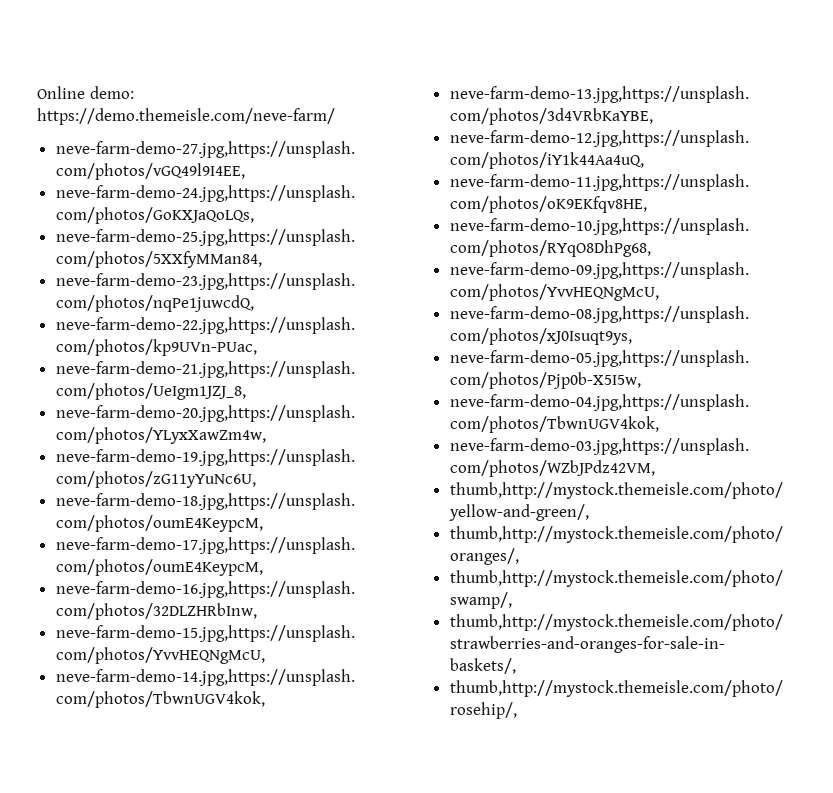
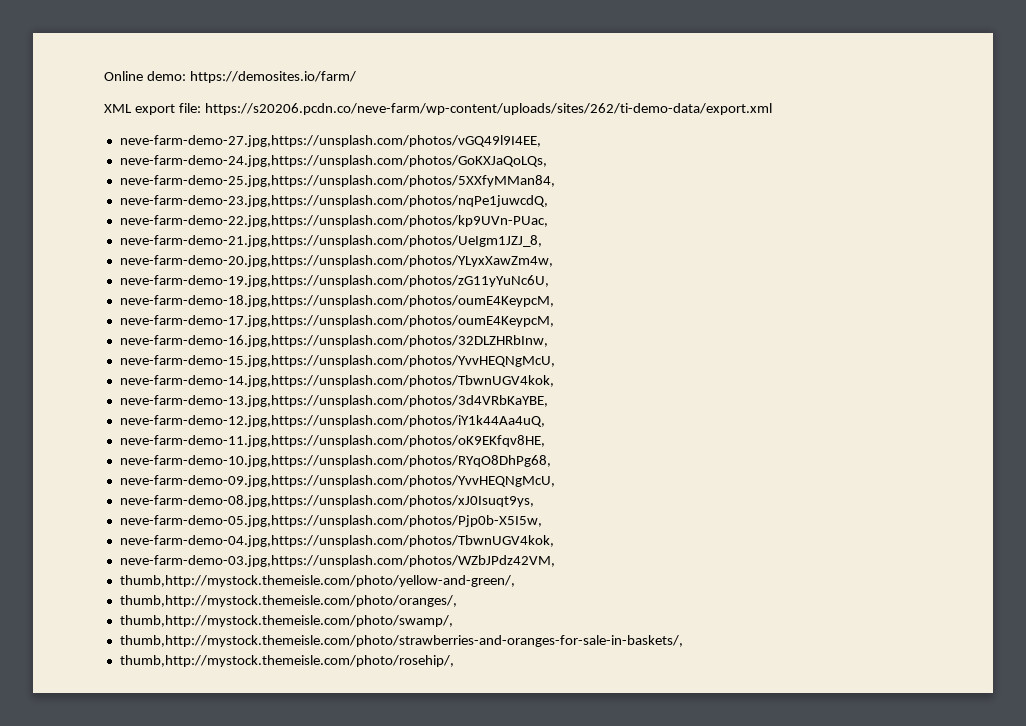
- Online demo: https://demo.themeisle.com/neve-farm/
+ Online demo: https://demosites.io/farm/
+ XML export file: https://s20206.pcdn.co/neve-farm/wp-content/uploads/sites/262/ti-demo-data/export.xml

